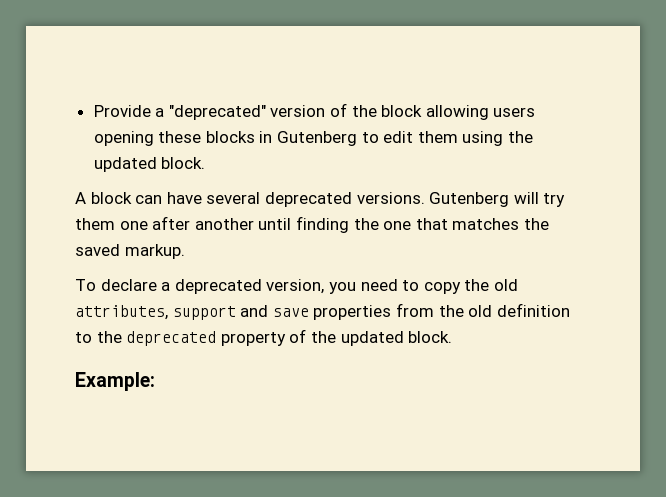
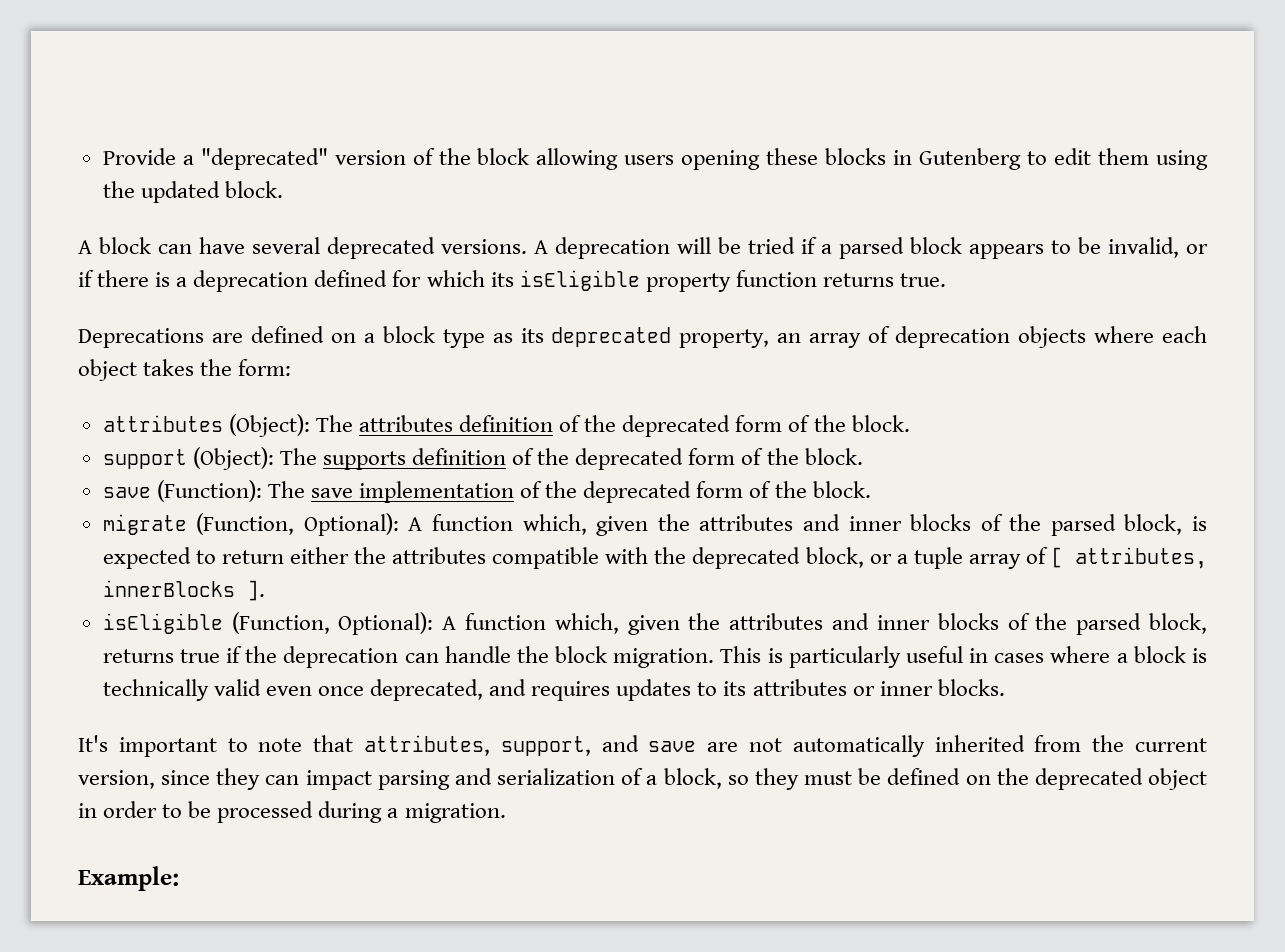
- Gutenberg will try them one after another until finding the one that matches the saved markup.
- To declare a deprecated version, you need to copy the old attributes, support and save properties from the old definition to the deprecated property of the updated block.
+ A deprecation will be tried if a parsed block appears to be invalid, or if there is a deprecation defined for which its isEligible property function returns true.
+ Deprecations are defined on a block type as its deprecated property, an array of deprecation objects where each object takes the form:
+ attributes (Object): The attributes definition of the deprecated form of the block.
+ support (Object): The supports definition of the deprecated form of the block.
+ save (Function): The save implementation of the deprecated form of the block.
+ migrate (Function, Optional): A function which, given the attributes and inner blocks of the parsed block, is expected to return either the attributes compatible with the deprecated block, or a tuple array of [ attributes, innerBlocks ].
+ isEligible (Function, Optional): A function which, given the attributes and inner blocks of the parsed block, returns true if the deprecation can handle the block migration. This is particularly useful in cases where a block is technically valid even once deprecated, and requires updates to its attributes or inner blocks.
+ It's important to note that attributes, support, and save are not automatically inherited from the current version, since they can impact parsing and serialization of a block, so they must be defined on the deprecated object in order to be processed during a migration.

